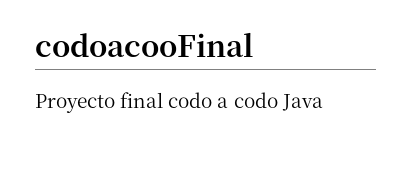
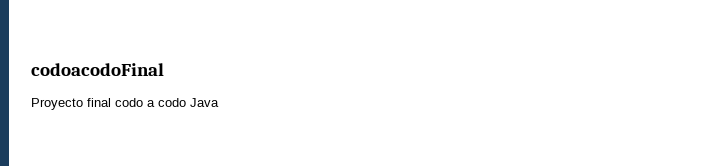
- codoacooFinal
+ codoacodoFinal

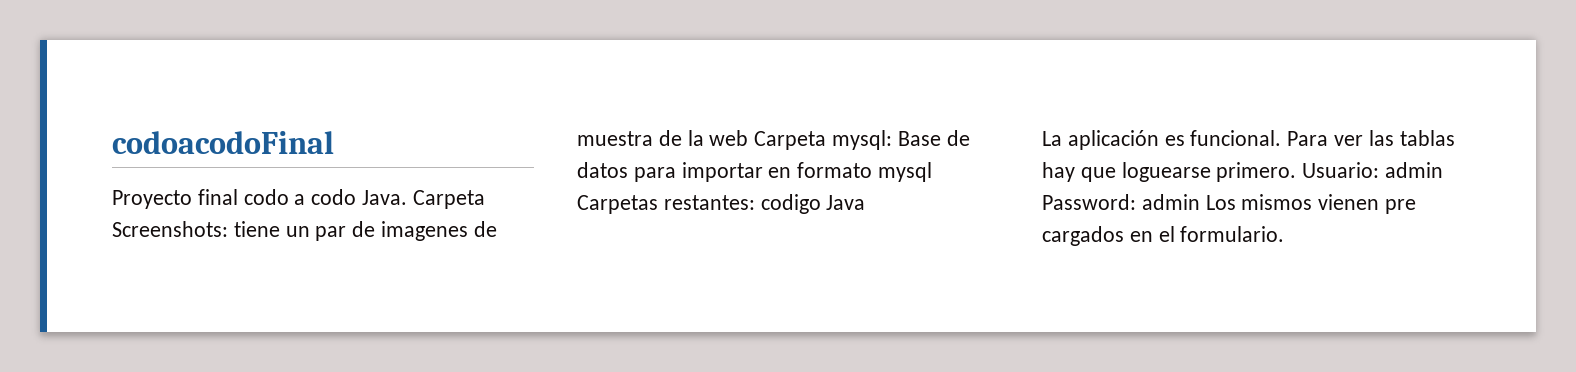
- Proyecto final codo a codo Java
+ Proyecto final codo a codo Java. Carpeta Screenshots: tiene un par de imagenes de muestra de la web Carpeta mysql: Base de datos para importar en formato mysql Carpetas restantes: codigo Java
+ La aplicación es funcional. Para ver las tablas hay que loguearse primero. Usuario: admin Password: admin Los mismos vienen pre cargados en el formulario.

